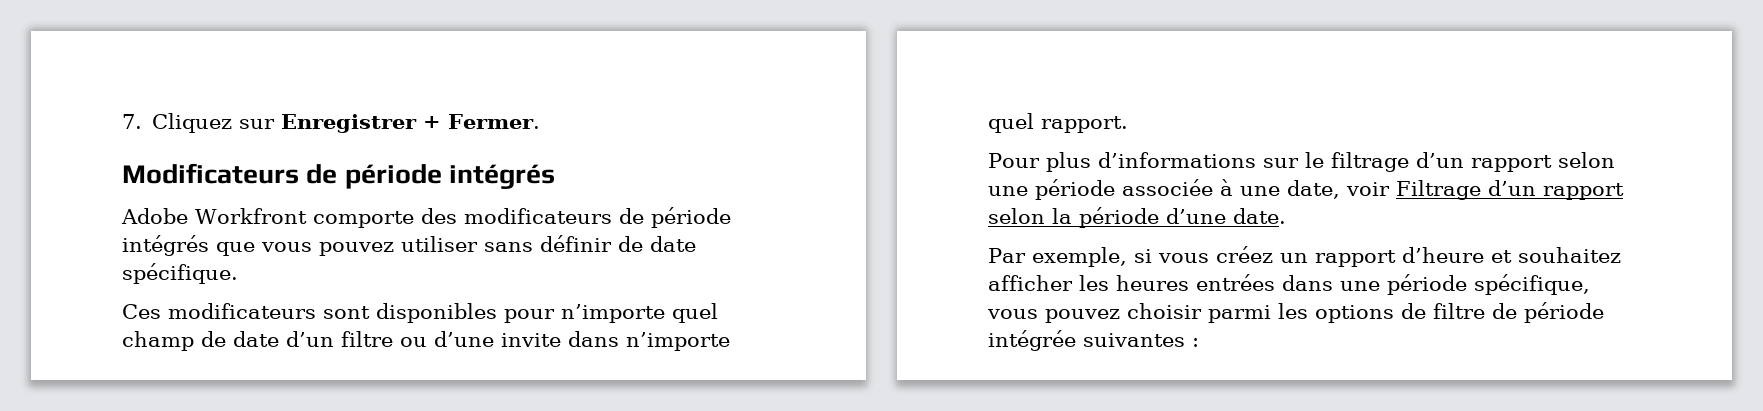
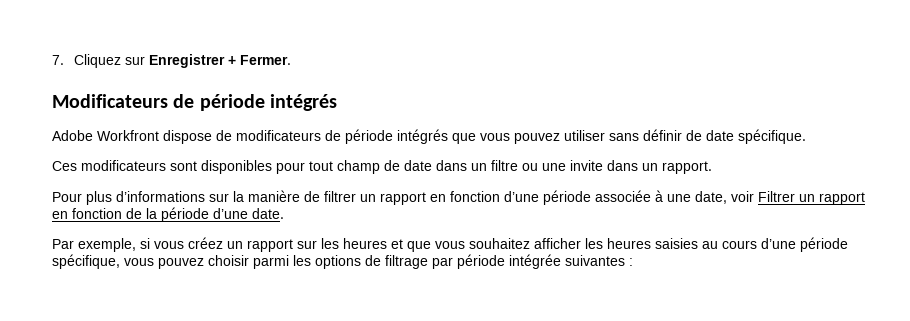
- Adobe Workfront comporte des modificateurs de période intégrés que vous pouvez utiliser sans définir de date spécifique.
+ Adobe Workfront dispose de modificateurs de période intégrés que vous pouvez utiliser sans définir de date spécifique.
- Ces modificateurs sont disponibles pour n’importe quel champ de date d’un filtre ou d’une invite dans n’importe quel rapport.
+ Ces modificateurs sont disponibles pour tout champ de date dans un filtre ou une invite dans un rapport.
- Pour plus d’informations sur le filtrage d’un rapport selon une période associée à une date, voir Filtrage d’un rapport selon la période d’une date.
+ Pour plus d’informations sur la manière de filtrer un rapport en fonction d’une période associée à une date, voir Filtrer un rapport en fonction de la période d’une date.
- Par exemple, si vous créez un rapport d’heure et souhaitez afficher les heures entrées dans une période spécifique, vous pouvez choisir parmi les options de filtre de période intégrée suivantes :
+ Par exemple, si vous créez un rapport sur les heures et que vous souhaitez afficher les heures saisies au cours d’une période spécifique, vous pouvez choisir parmi les options de filtrage par période intégrée suivantes :

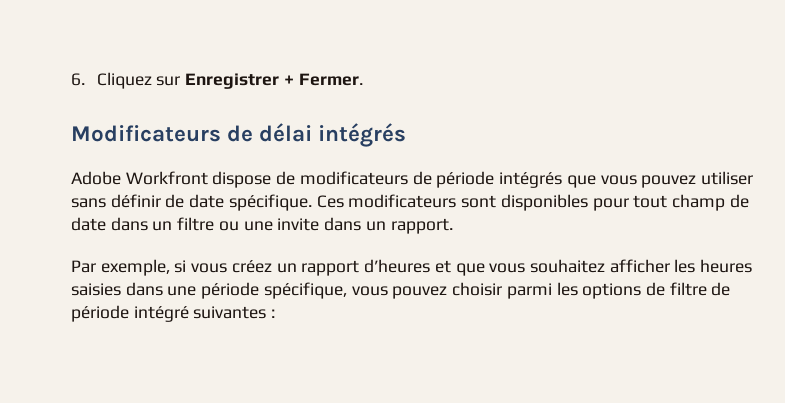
- 7. Cliquez sur Enregistrer + Fermer.
+ 6. Cliquez sur Enregistrer + Fermer.
- Modificateurs de période intégrés
+ Modificateurs de délai intégrés
- Adobe Workfront dispose de modificateurs de période intégrés que vous pouvez utiliser sans définir de date spécifique.
- Ces modificateurs sont disponibles pour tout champ de date dans un filtre ou une invite dans un rapport.
+ Adobe Workfront dispose de modificateurs de période intégrés que vous pouvez utiliser sans définir de date spécifique. Ces modificateurs sont disponibles pour tout champ de date dans un filtre ou une invite dans un rapport.
- Pour plus d’informations sur la manière de filtrer un rapport en fonction d’une période associée à une date, voir Filtrer un rapport en fonction de la période d’une date.
- Par exemple, si vous créez un rapport sur les heures et que vous souhaitez afficher les heures saisies au cours d’une période spécifique, vous pouvez choisir parmi les options de filtrage par période intégrée suivantes :
+ Par exemple, si vous créez un rapport d’heures et que vous souhaitez afficher les heures saisies dans une période spécifique, vous pouvez choisir parmi les options de filtre de période intégré suivantes :

